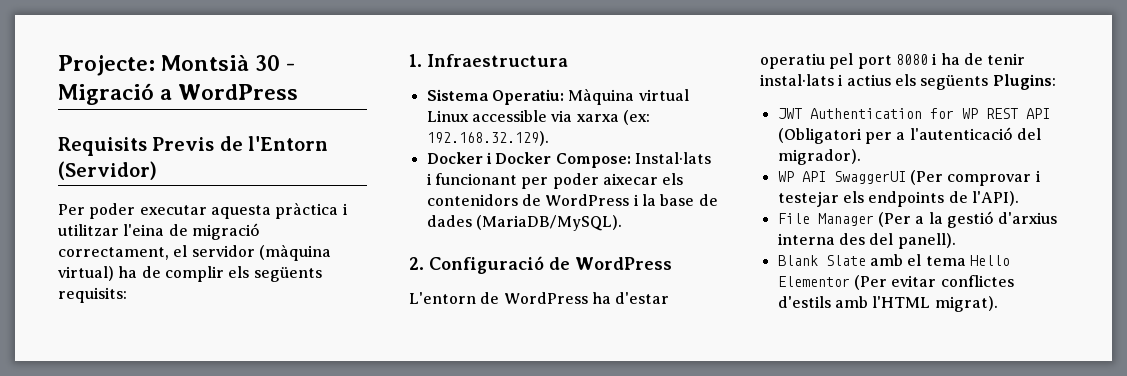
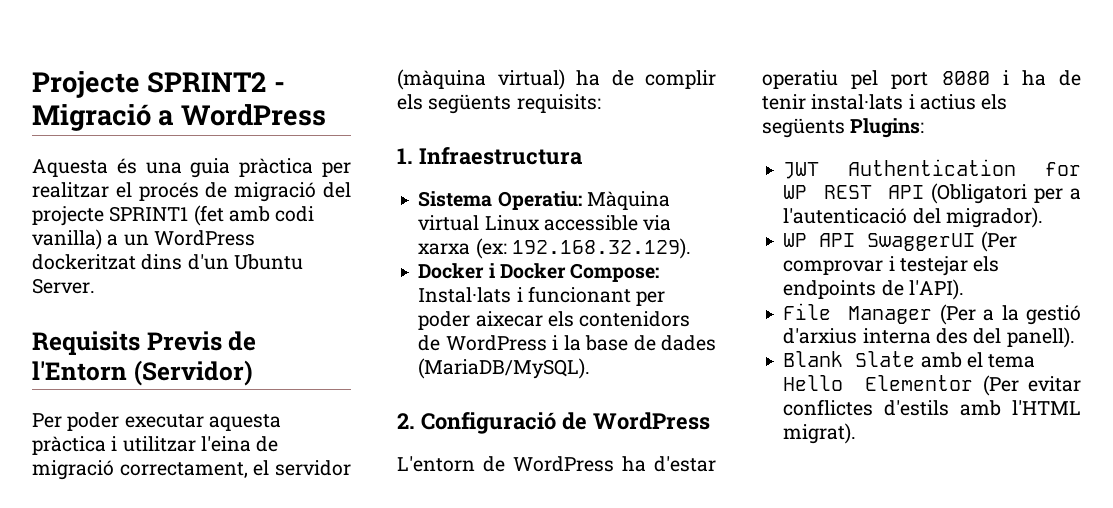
- Projecte: Montsià 30 - Migració a WordPress
+ Projecte SPRINT2 - Migració a WordPress
+ Aquesta és una guia pràctica per realitzar el procés de migració del projecte SPRINT1 (fet amb codi vanilla) a un WordPress dockeritzat dins d'un Ubuntu Server.

